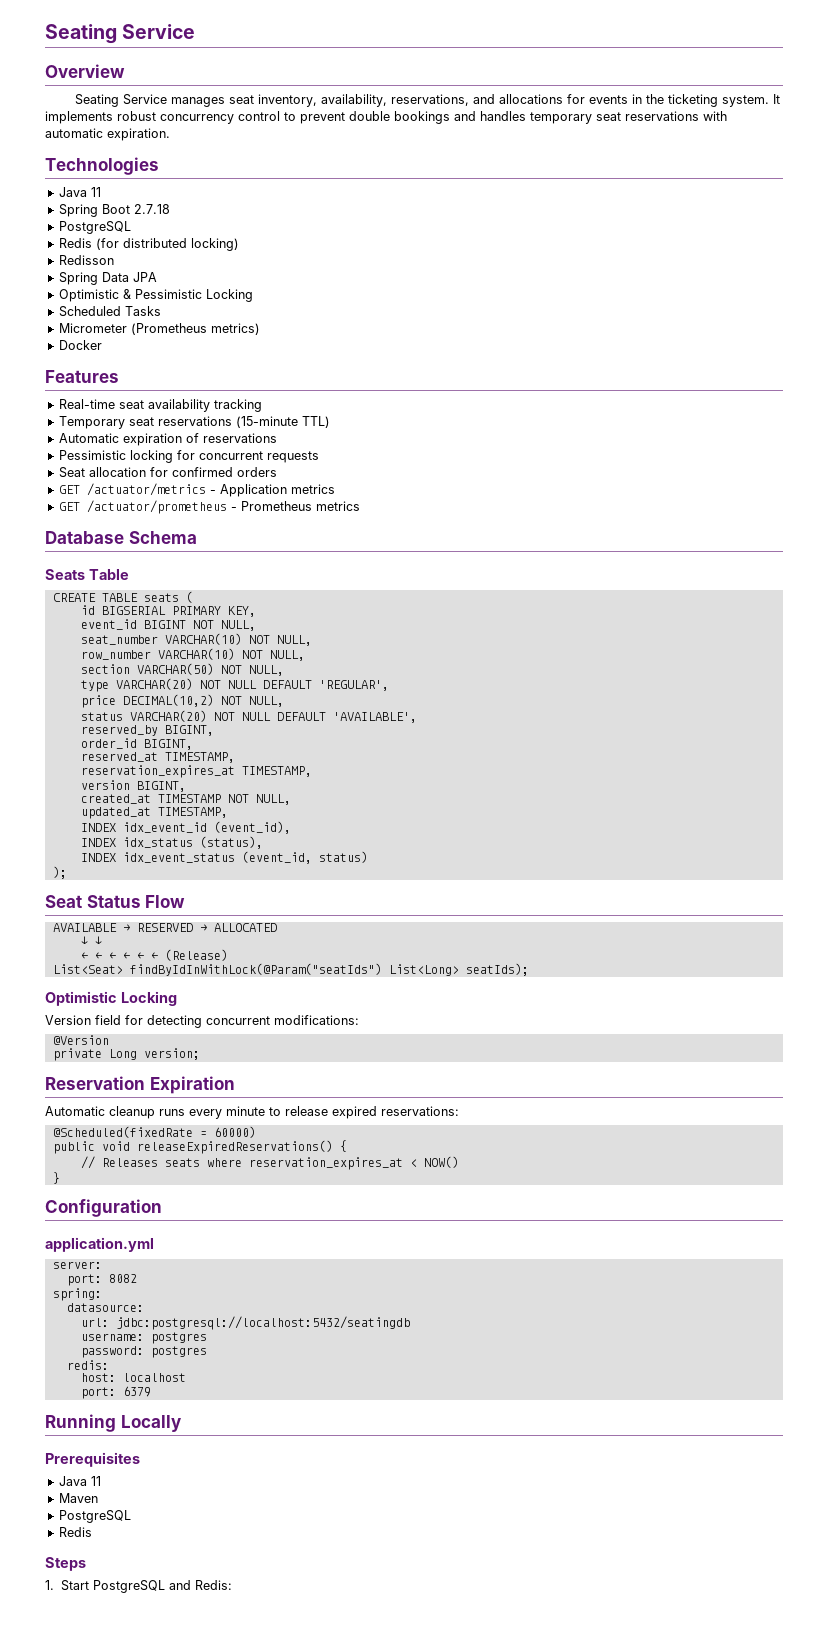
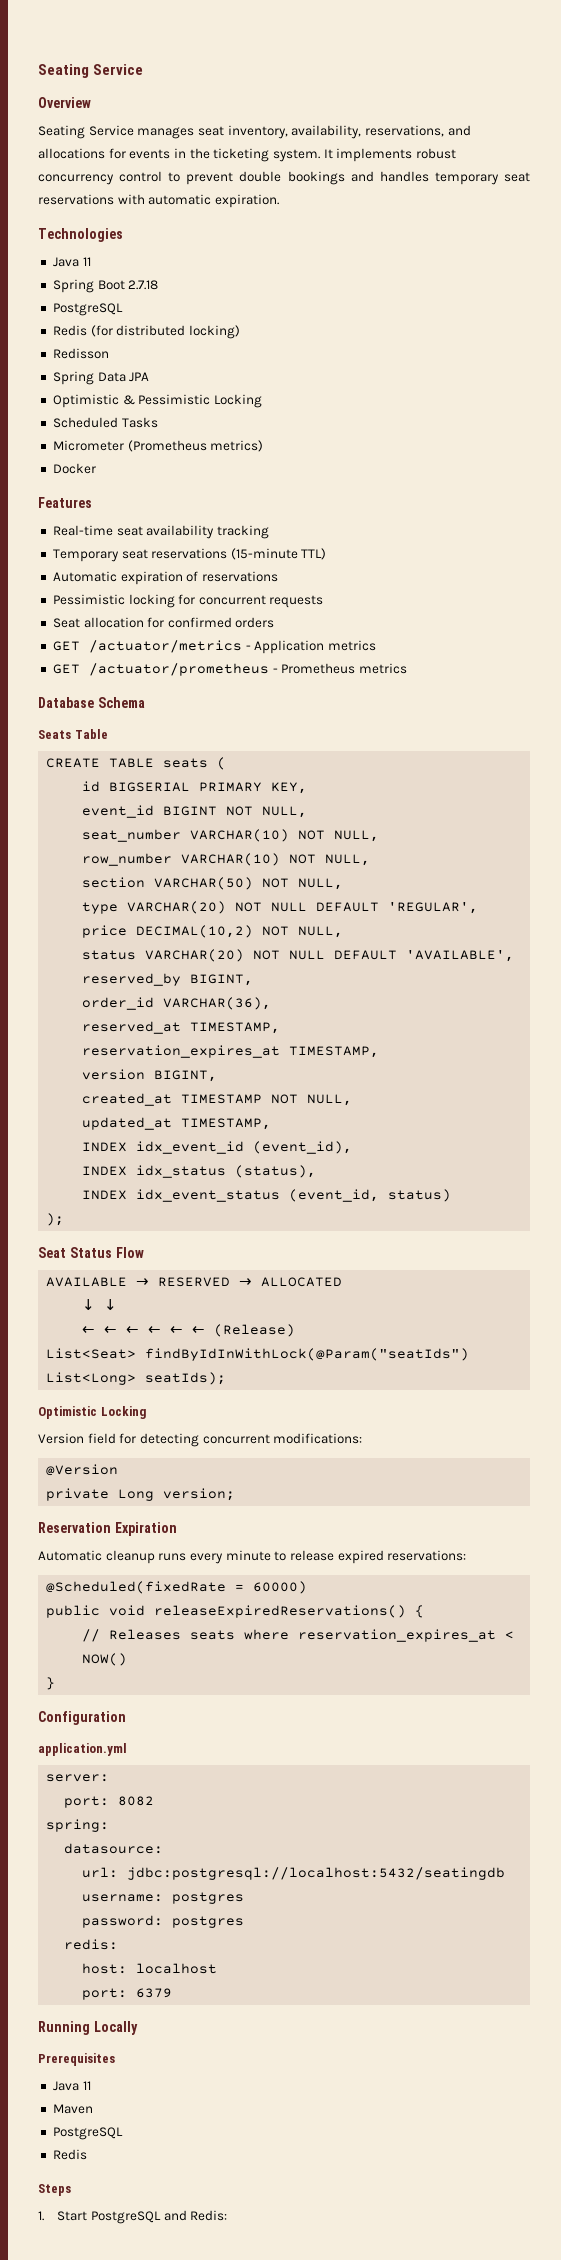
- order_id BIGINT,
+ order_id VARCHAR(36),

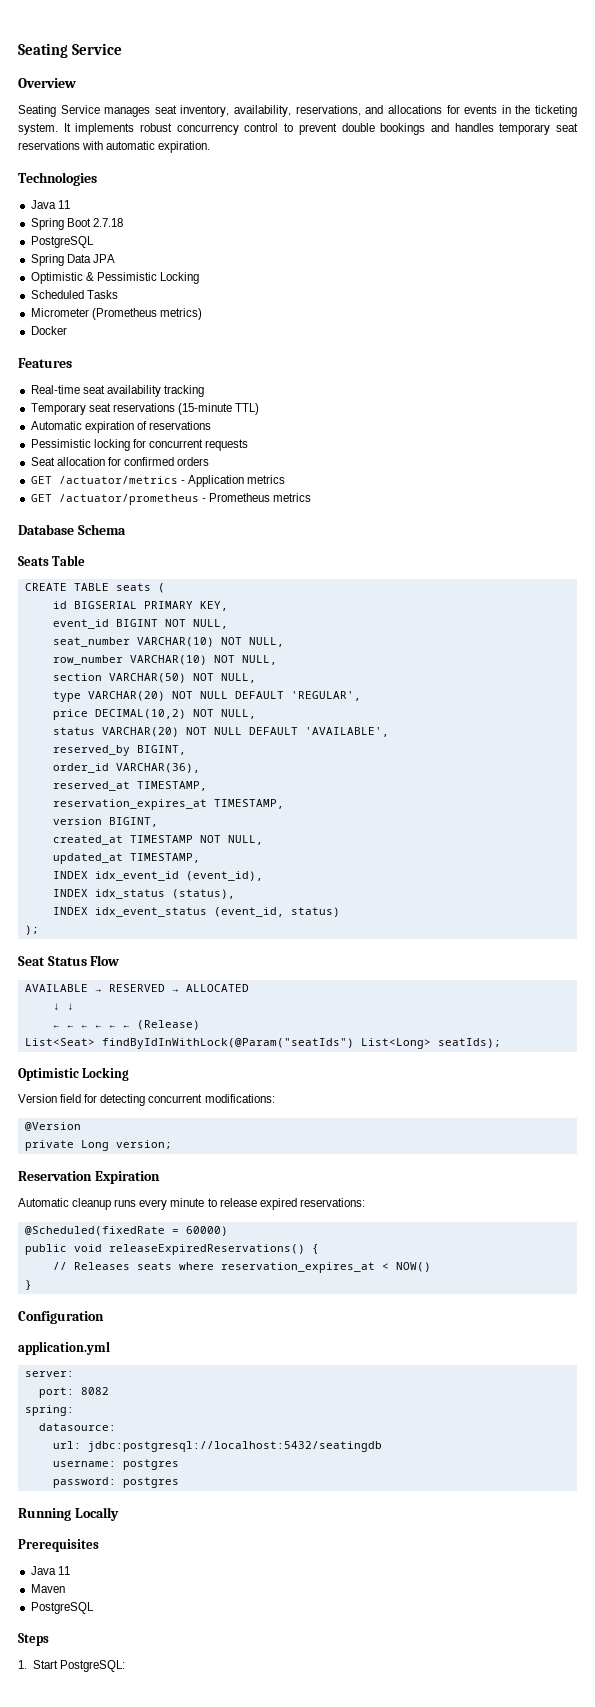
- Redis (for distributed locking)
- Redisson
- redis:
- host: localhost
- port: 6379
  Maven
  PostgreSQL
- Redis
- 1. Start PostgreSQL and Redis:
+ 1. Start PostgreSQL:

